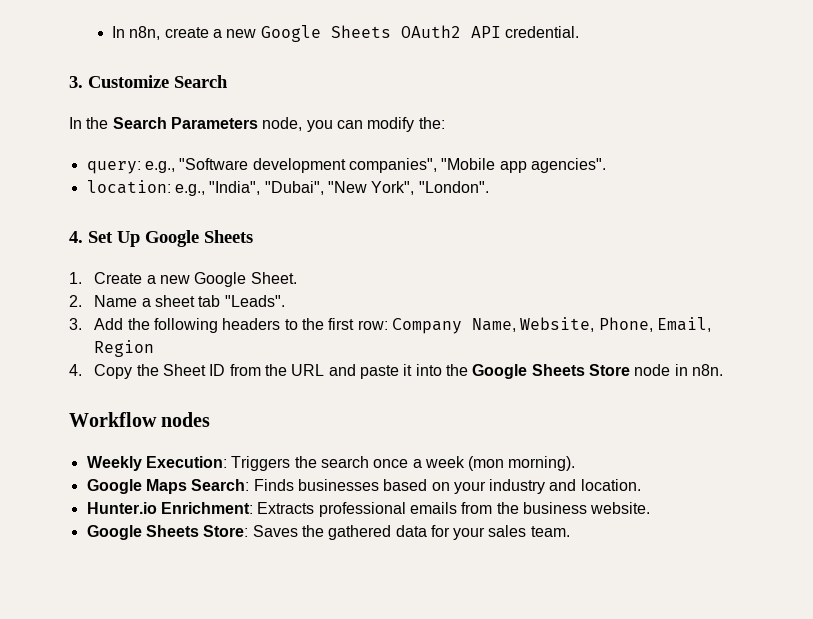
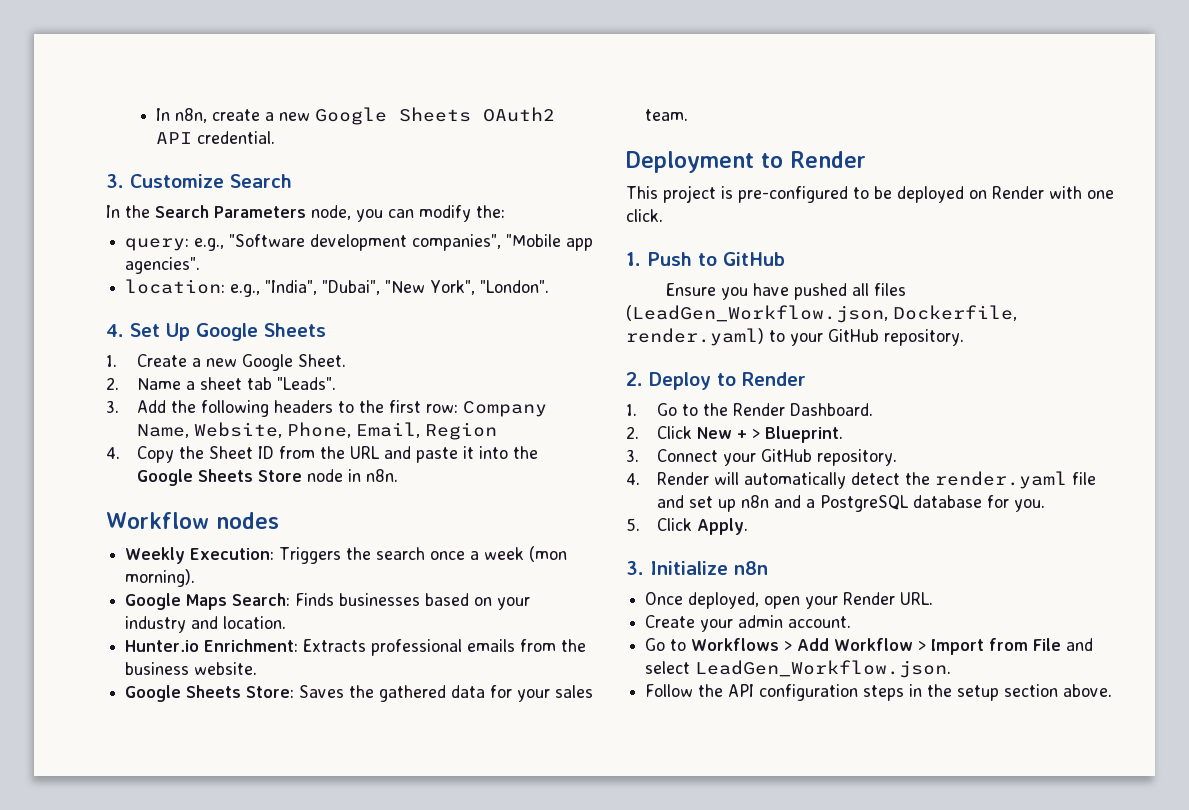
+ Deployment to Render
+ This project is pre-configured to be deployed on Render with one click.
+ 1. Push to GitHub
+ Ensure you have pushed all files (LeadGen_Workflow.json, Dockerfile, render.yaml) to your GitHub repository.
+ 2. Deploy to Render
+ 1. Go to the Render Dashboard.
+ 2. Click New + > Blueprint.
+ 3. Connect your GitHub repository.
+ 4. Render will automatically detect the render.yaml file and set up n8n and a PostgreSQL database for you.
+ 5. Click Apply.
+ 3. Initialize n8n
+ Once deployed, open your Render URL.
+ Create your admin account.
+ Go to Workflows > Add Workflow > Import from File and select LeadGen_Workflow.json.
+ Follow the API configuration steps in the setup section above.

